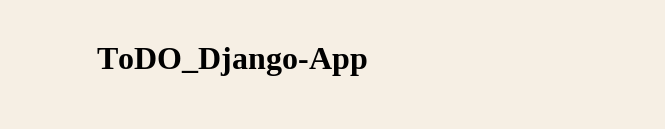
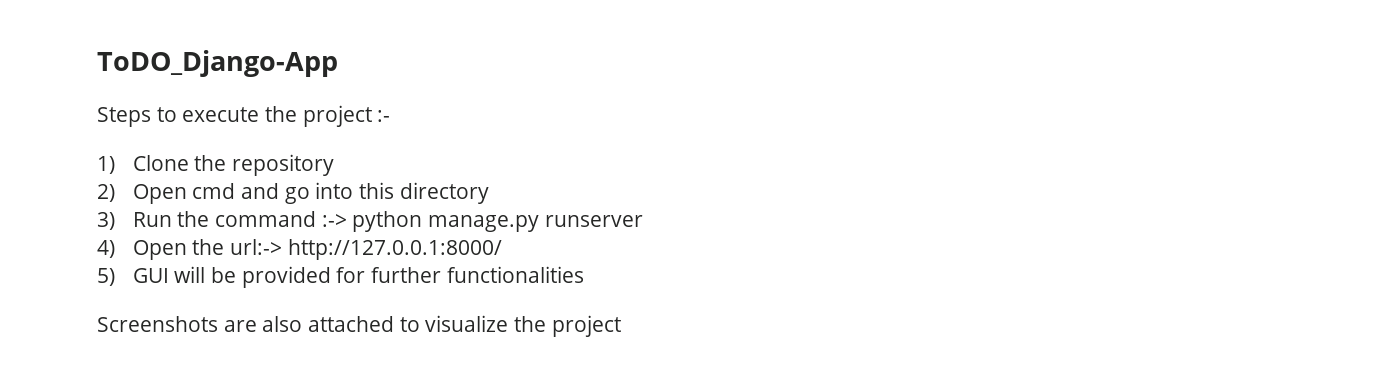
+ Steps to execute the project :-
+ 1) Clone the repository
+ 2) Open cmd and go into this directory
+ 3) Run the command :-> python manage.py runserver
+ 4) Open the url:-> http://127.0.0.1:8000/
+ 5) GUI will be provided for further functionalities
+ Screenshots are also attached to visualize the project

